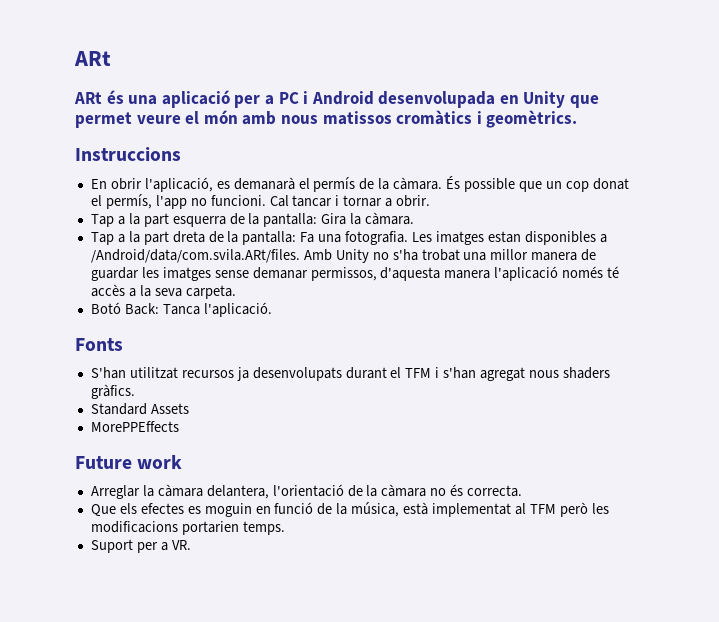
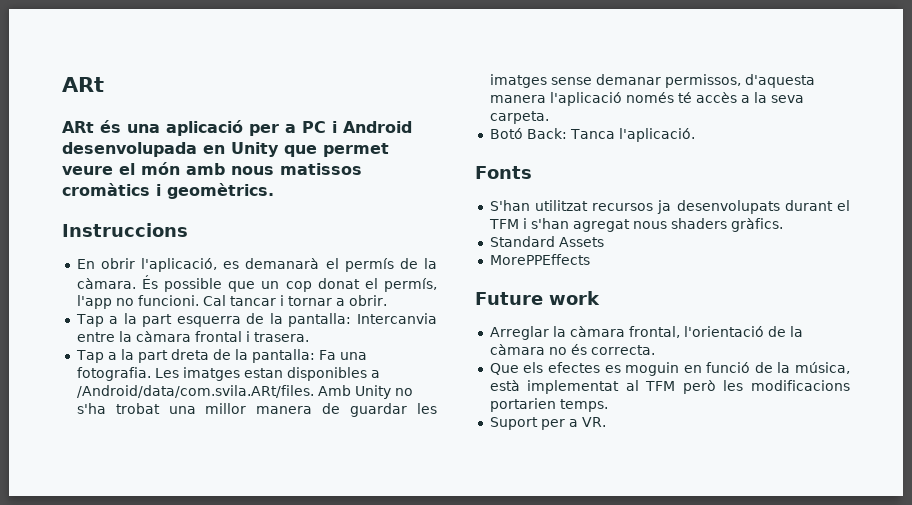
- Tap a la part esquerra de la pantalla: Gira la càmara.
+ Tap a la part esquerra de la pantalla: Intercanvia entre la càmara frontal i trasera.
- Arreglar la càmara delantera, l'orientació de la càmara no és correcta.
+ Arreglar la càmara frontal, l'orientació de la càmara no és correcta.

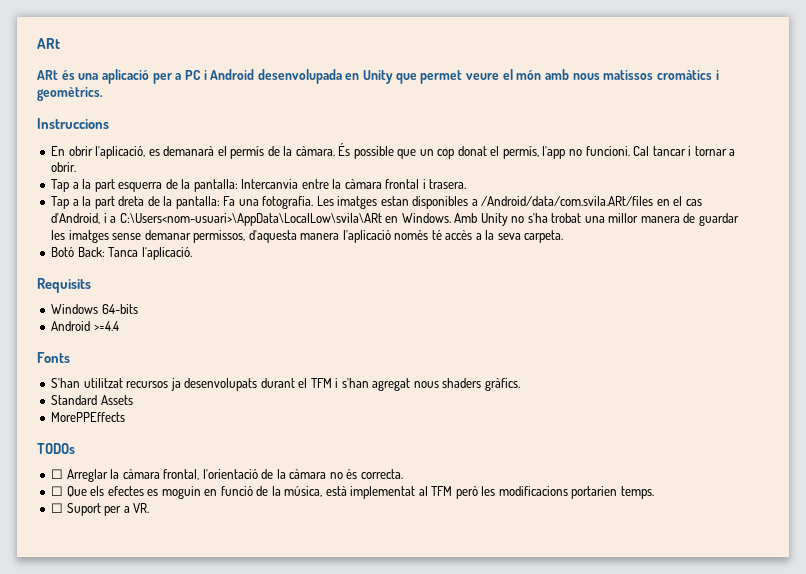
- Les imatges estan disponibles a /Android/data/com.svila.ARt/files. Amb Unity no s'ha trobat una millor manera de guardar les imatges sense demanar permissos, d'aquesta manera l'aplicació només té accès a la seva carpeta.
+ Les imatges estan disponibles a /Android/data/com.svila.ARt/files en el cas d'Android, i a C:\Users<nom-usuari>\AppData\LocalLow\svila\ARt en Windows. Amb Unity no s'ha trobat una millor manera de guardar les imatges sense demanar permissos, d'aquesta manera l'aplicació només té accès a la seva carpeta.
+ Requisits
+ Windows 64-bits
+ Android >=4.4
- Future work
- Arreglar la càmara frontal, l'orientació de la càmara no és correcta.
+ TODOs
+ ☐ Arreglar la càmara frontal, l'orientació de la càmara no és correcta.
- Que els efectes es moguin en funció de la música, està implementat al TFM però les modificacions portarien temps.
+ ☐ Que els efectes es moguin en funció de la música, està implementat al TFM però les modificacions portarien temps.
- Suport per a VR.
+ ☐ Suport per a VR.

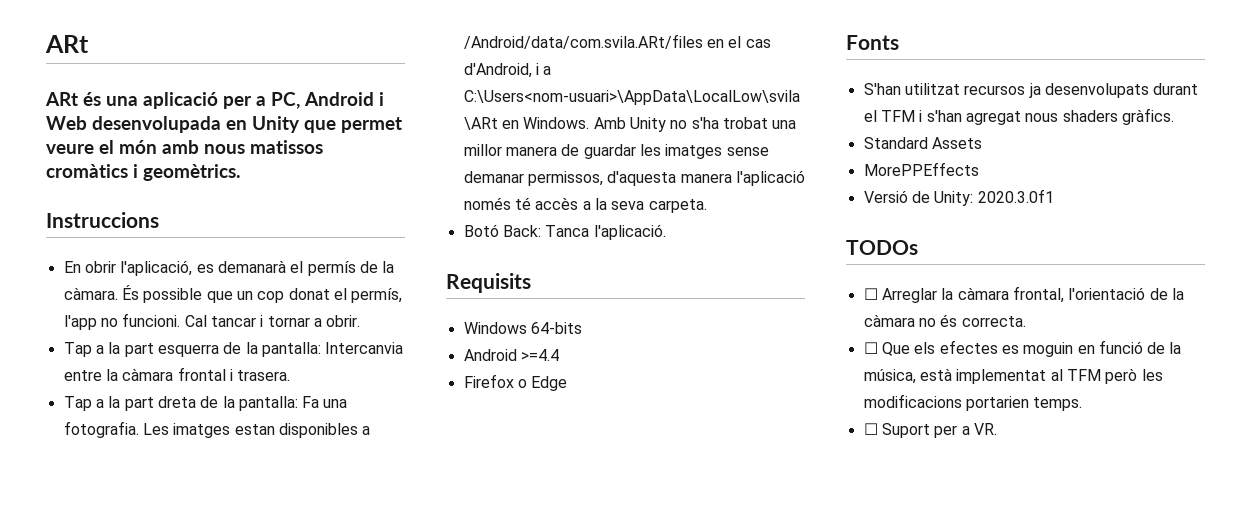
- ARt és una aplicació per a PC i Android desenvolupada en Unity que permet veure el món amb nous matissos cromàtics i geomètrics.
+ ARt és una aplicació per a PC, Android i Web desenvolupada en Unity que permet veure el món amb nous matissos cromàtics i geomètrics.
+ Firefox o Edge
+ Versió de Unity: 2020.3.0f1

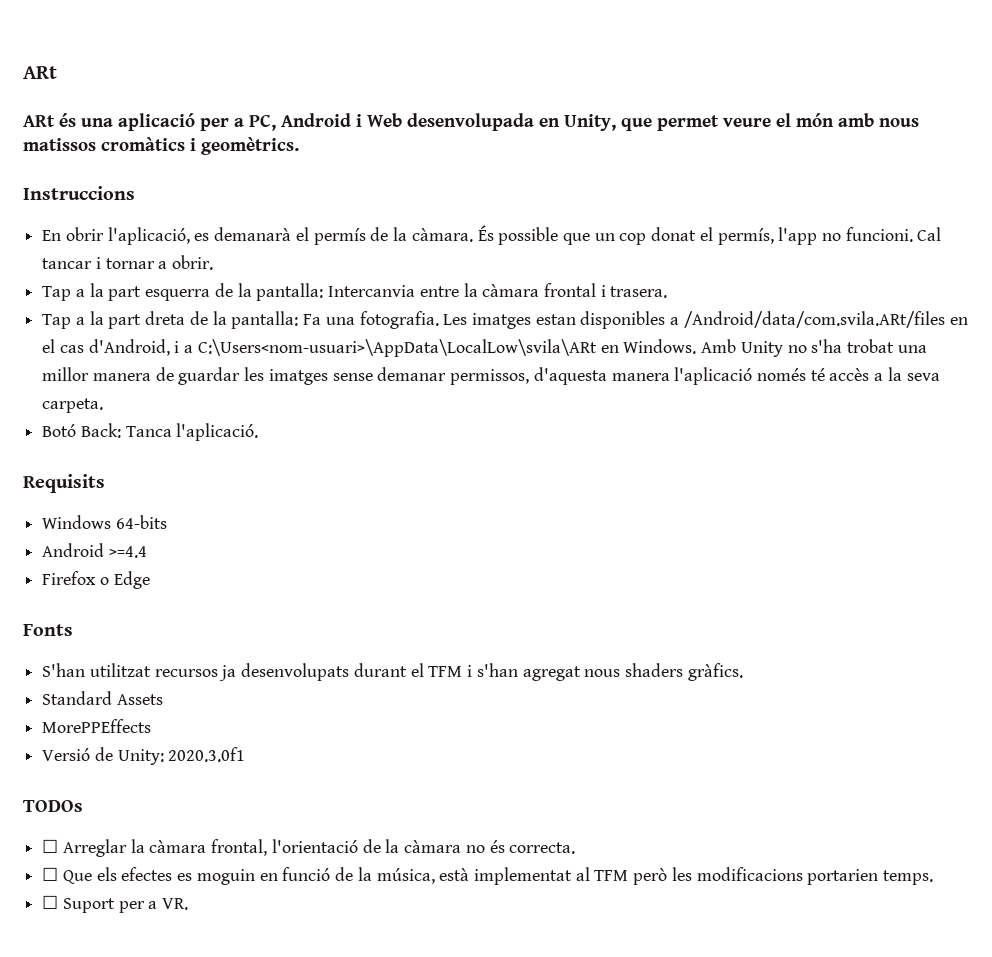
- ARt és una aplicació per a PC, Android i Web desenvolupada en Unity que permet veure el món amb nous matissos cromàtics i geomètrics.
+ ARt és una aplicació per a PC, Android i Web desenvolupada en Unity, que permet veure el món amb nous matissos cromàtics i geomètrics.

